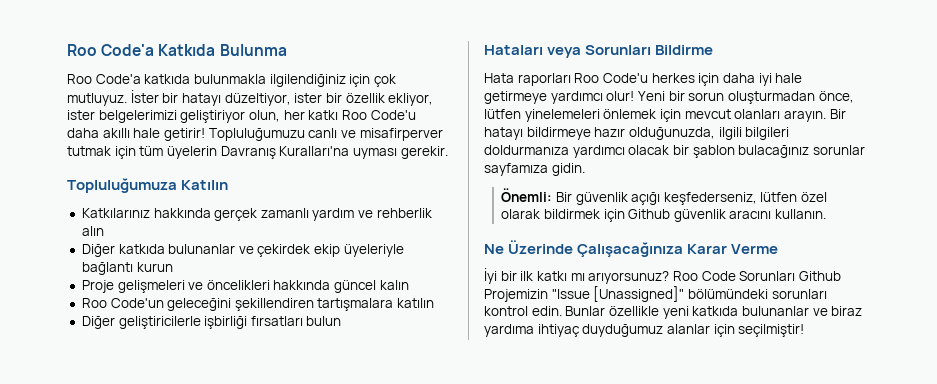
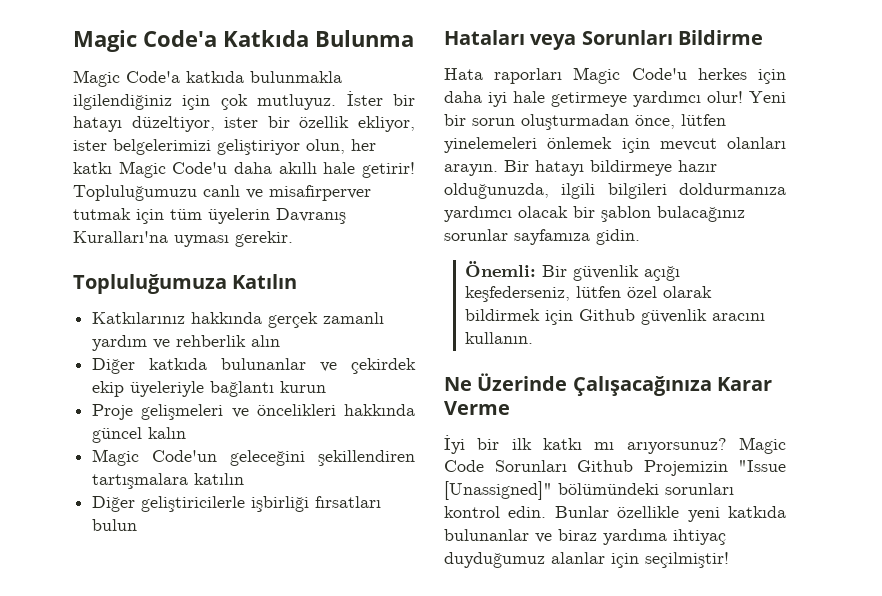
- Roo Code'a Katkıda Bulunma
+ Magic Code'a Katkıda Bulunma
- Roo Code'a katkıda bulunmakla ilgilendiğiniz için çok mutluyuz.
+ Magic Code'a katkıda bulunmakla ilgilendiğiniz için çok mutluyuz.
- İster bir hatayı düzeltiyor, ister bir özellik ekliyor, ister belgelerimizi geliştiriyor olun, her katkı Roo Code'u daha akıllı hale getirir!
+ İster bir hatayı düzeltiyor, ister bir özellik ekliyor, ister belgelerimizi geliştiriyor olun, her katkı Magic Code'u daha akıllı hale getirir!
- Roo Code'un geleceğini şekillendiren tartışmalara katılın
+ Magic Code'un geleceğini şekillendiren tartışmalara katılın
- Hata raporları Roo Code'u herkes için daha iyi hale getirmeye yardımcı olur!
+ Hata raporları Magic Code'u herkes için daha iyi hale getirmeye yardımcı olur!
- Roo Code Sorunları Github Projemizin "Issue [Unassigned]" bölümündeki sorunları kontrol edin.
+ Magic Code Sorunları Github Projemizin "Issue [Unassigned]" bölümündeki sorunları kontrol edin.

